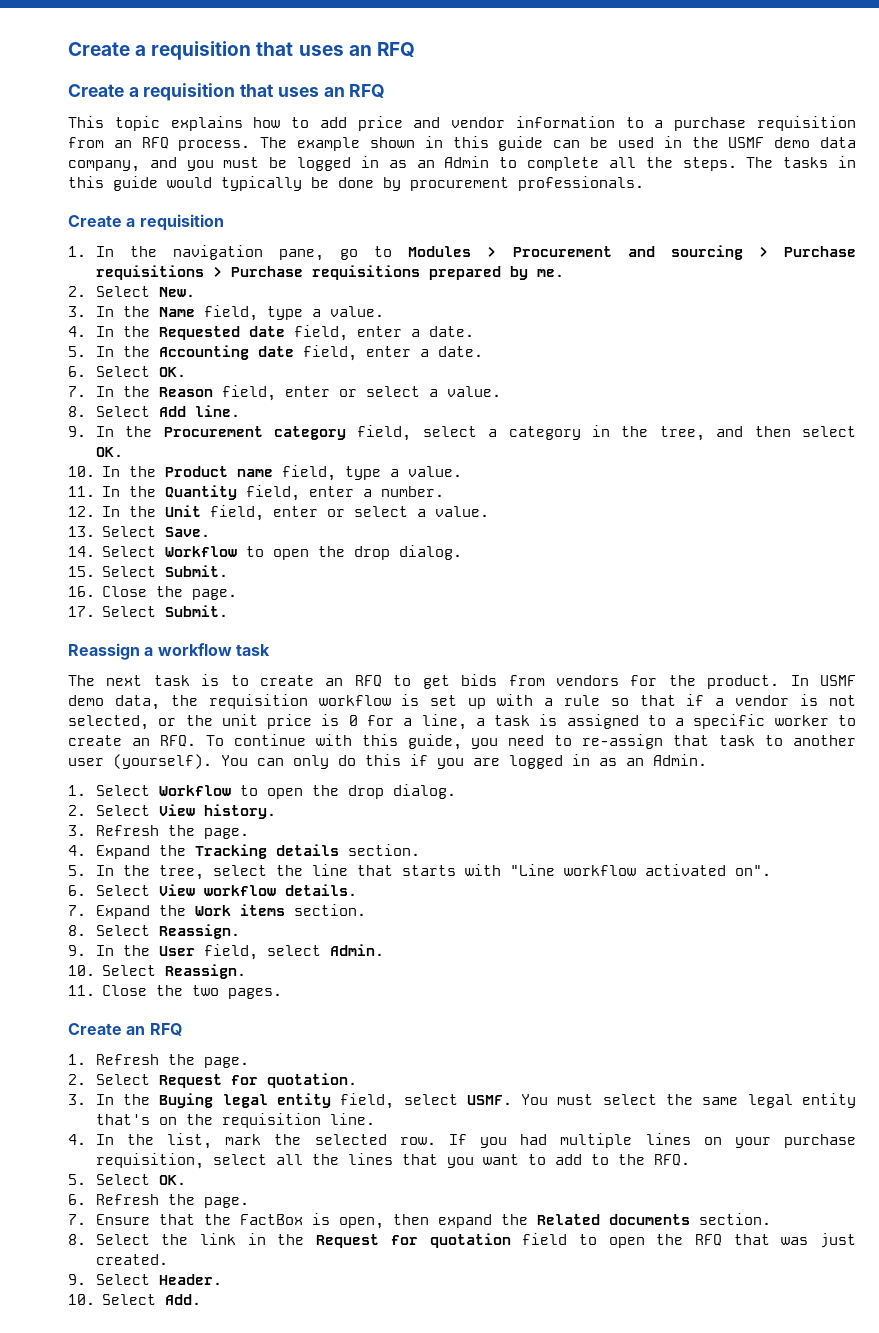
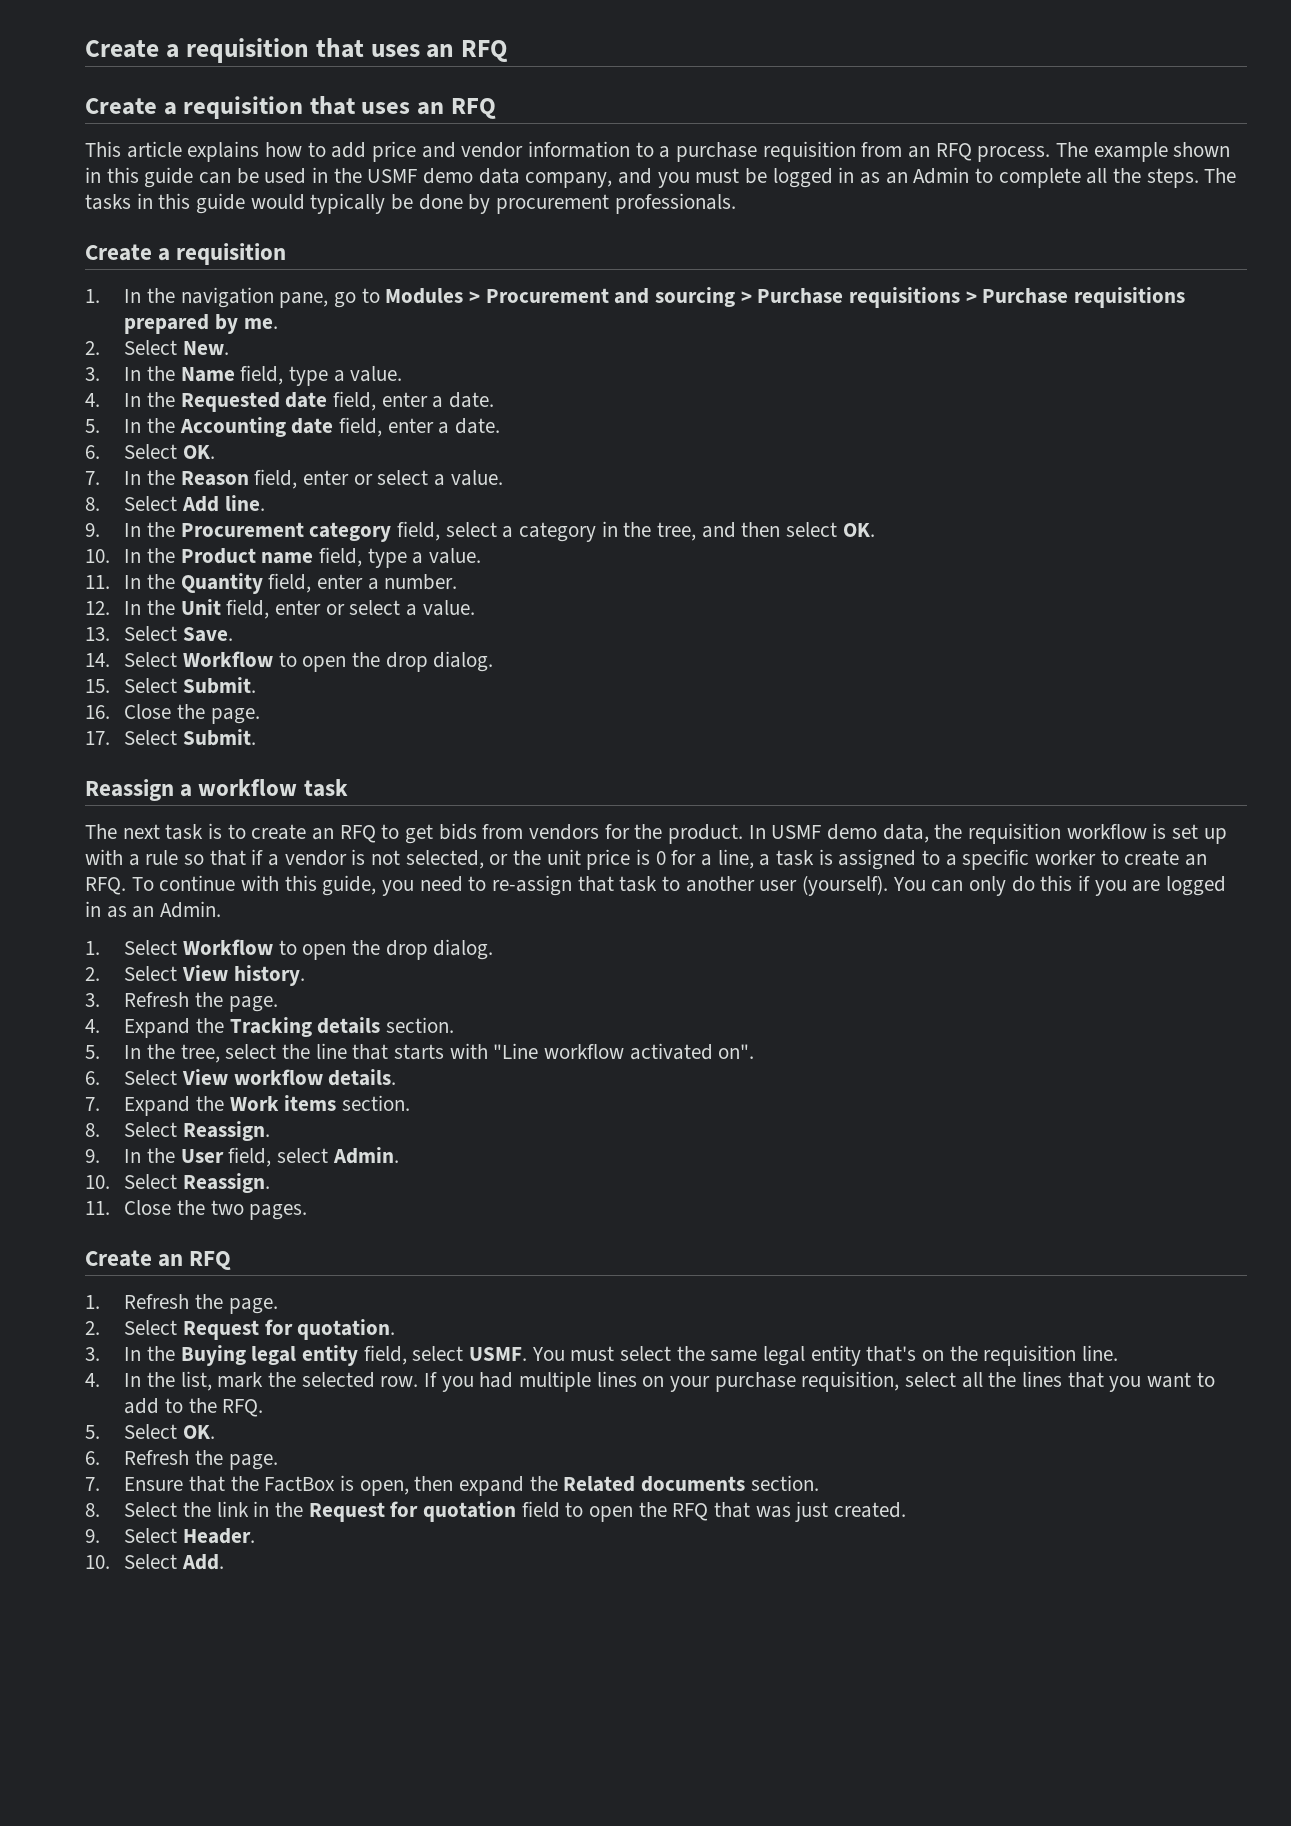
- This topic explains how to add price and vendor information to a purchase requisition from an RFQ process.
+ This article explains how to add price and vendor information to a purchase requisition from an RFQ process.

